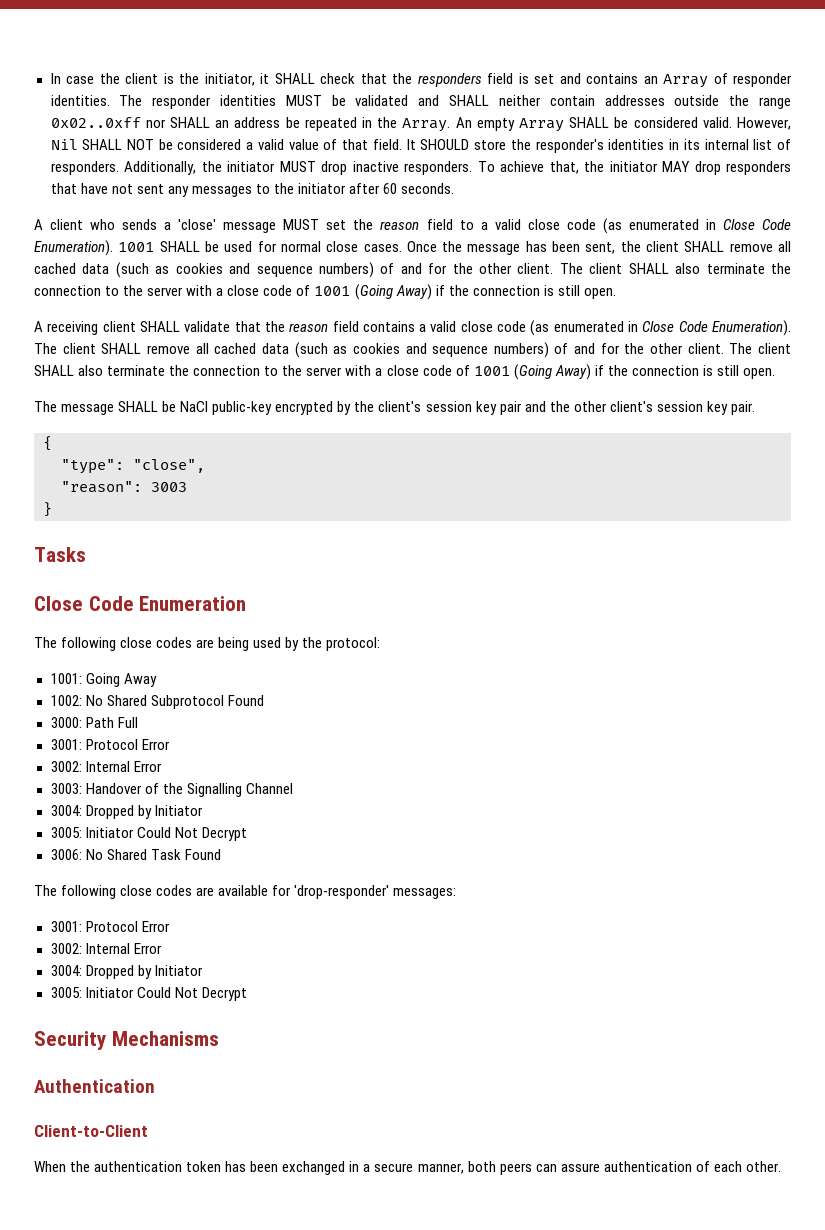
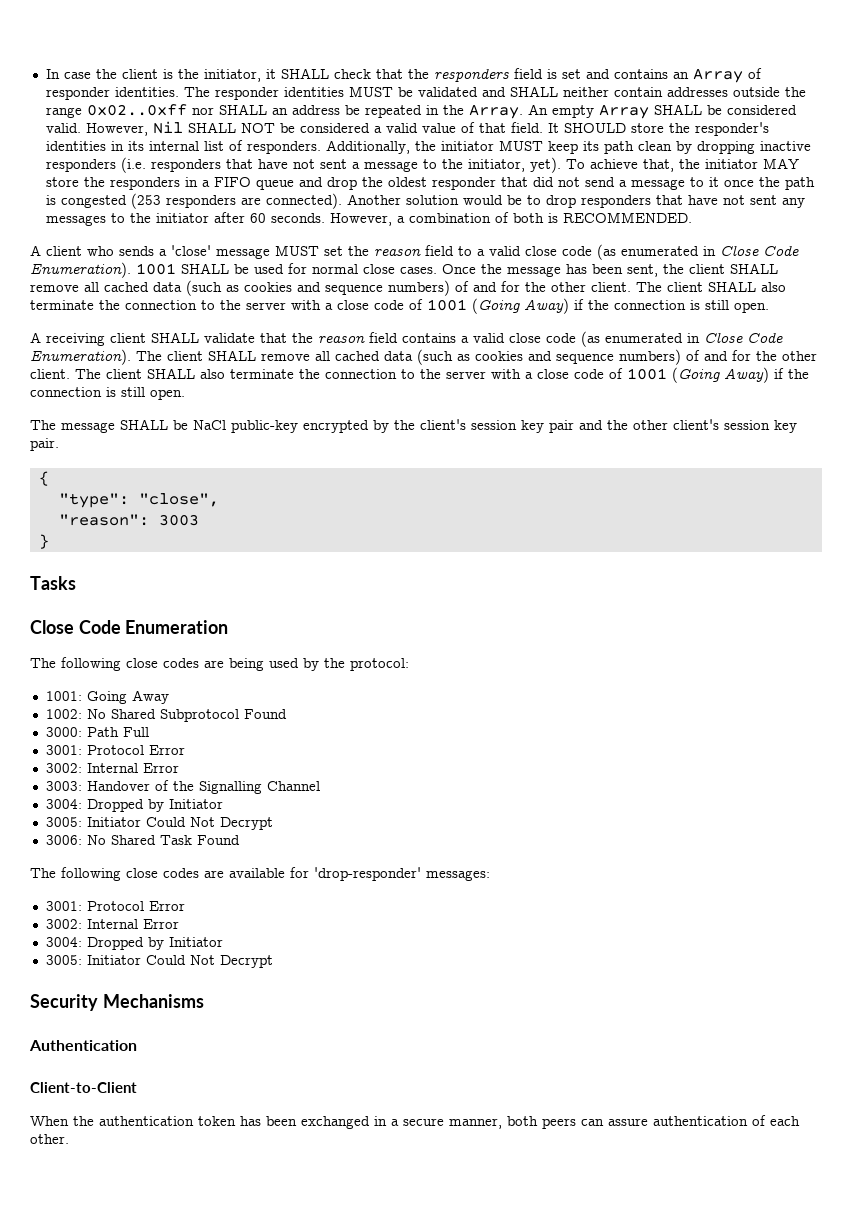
- Additionally, the initiator MUST drop inactive responders.
+ Additionally, the initiator MUST keep its path clean by dropping inactive responders (i.e. responders that have not sent a message to the initiator, yet).
- To achieve that, the initiator MAY drop responders that have not sent any messages to the initiator after 60 seconds.
+ To achieve that, the initiator MAY store the responders in a FIFO queue and drop the oldest responder that did not send a message to it once the path is congested (253 responders are connected). Another solution would be to drop responders that have not sent any messages to the initiator after 60 seconds. However, a combination of both is RECOMMENDED.

